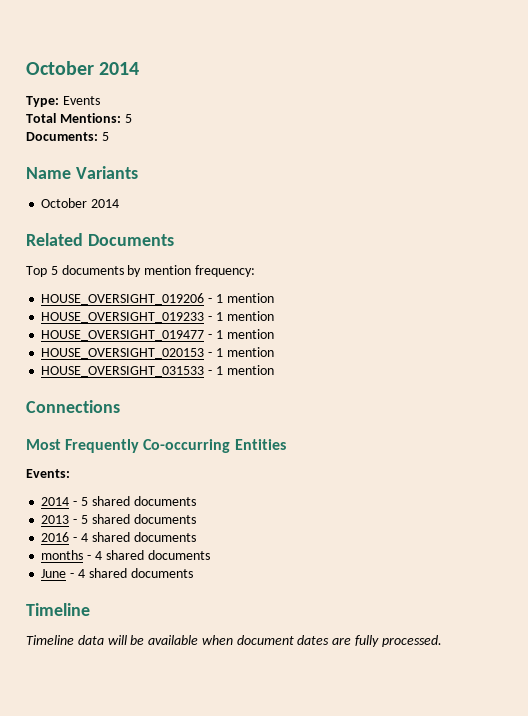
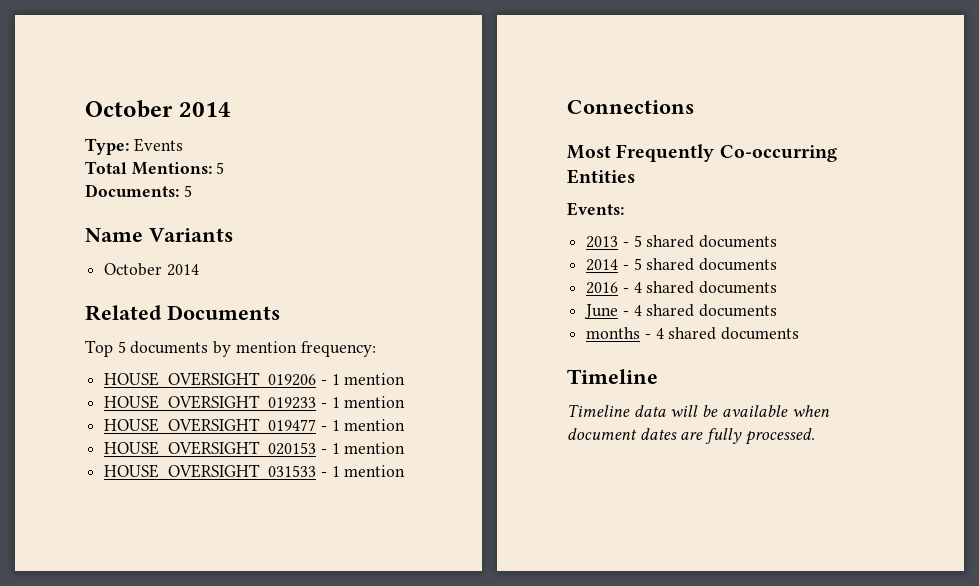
+ 2013 - 5 shared documents
  2014 - 5 shared documents
- 2013 - 5 shared documents
+ June - 4 shared documents
  months - 4 shared documents
- June - 4 shared documents

